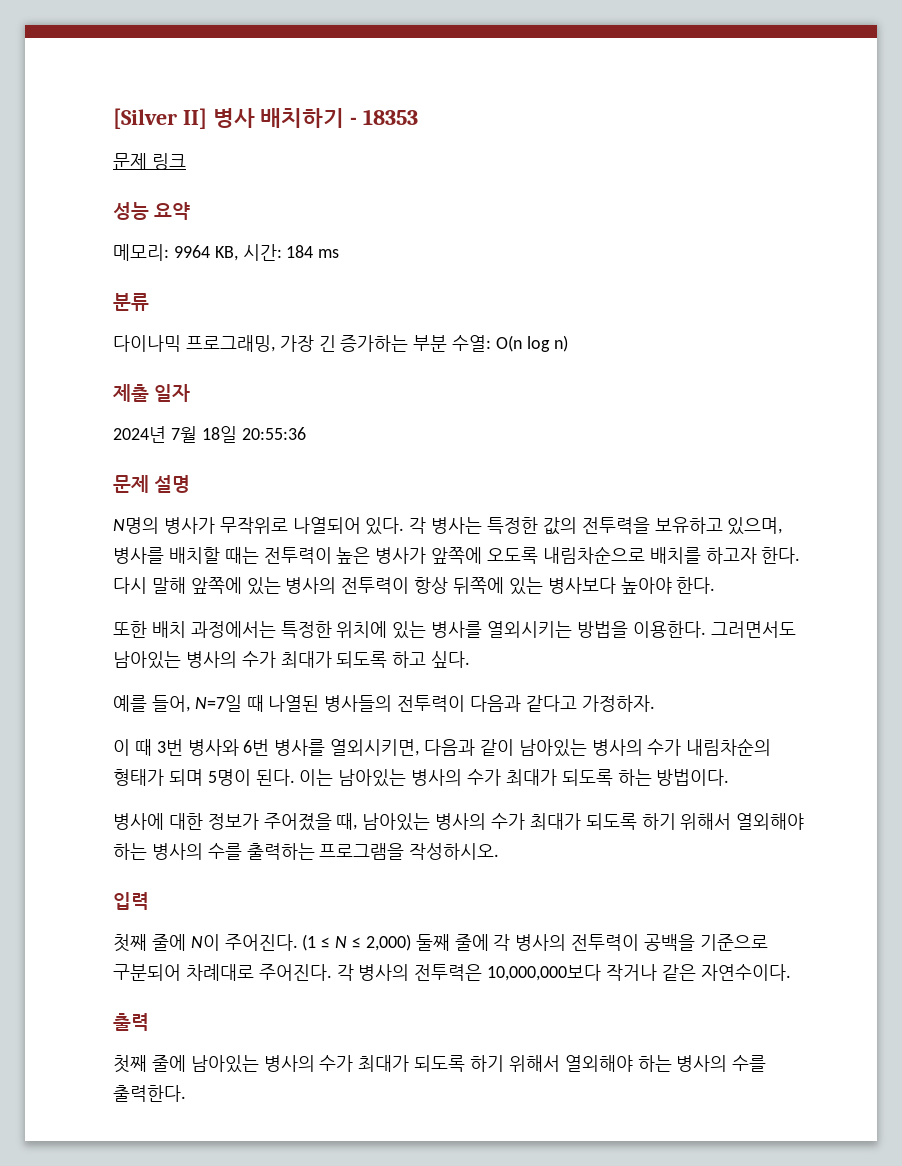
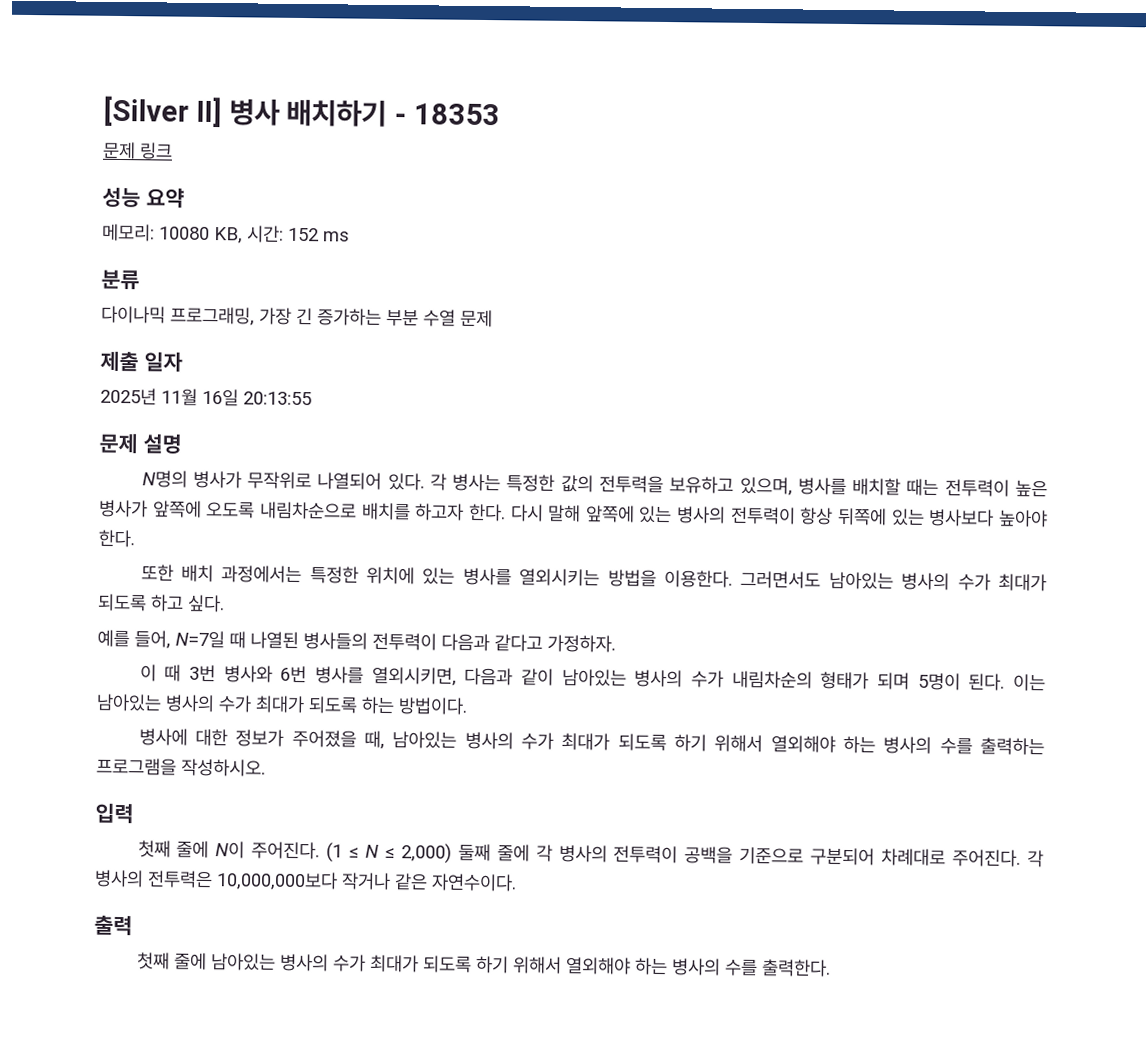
- 메모리: 9964 KB, 시간: 184 ms
+ 메모리: 10080 KB, 시간: 152 ms
- 다이나믹 프로그래밍, 가장 긴 증가하는 부분 수열: O(n log n)
+ 다이나믹 프로그래밍, 가장 긴 증가하는 부분 수열 문제
  제출 일자
- 2024년 7월 18일 20:55:36
+ 2025년 11월 16일 20:13:55

